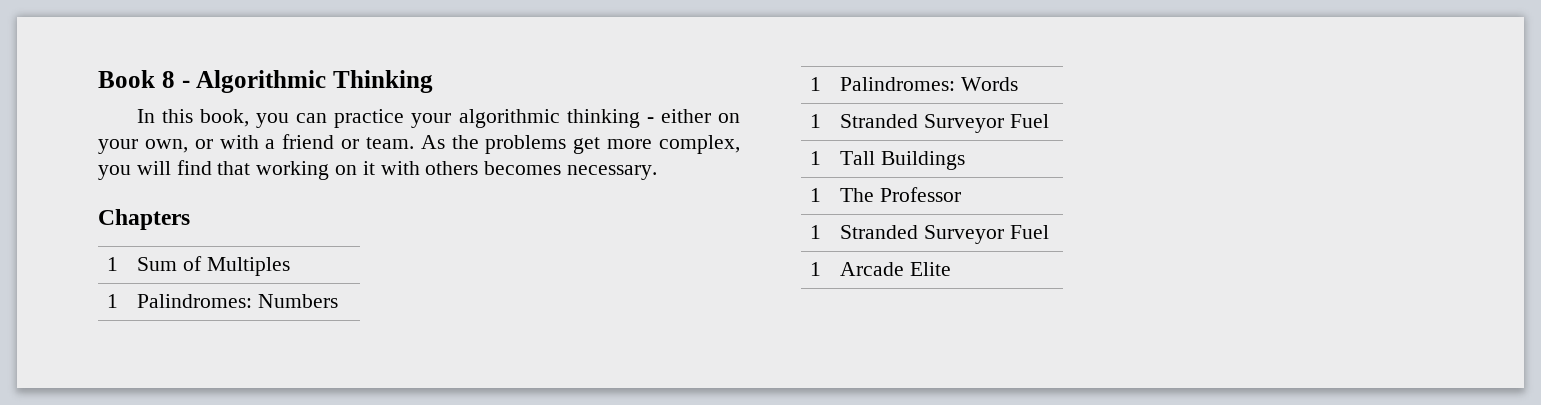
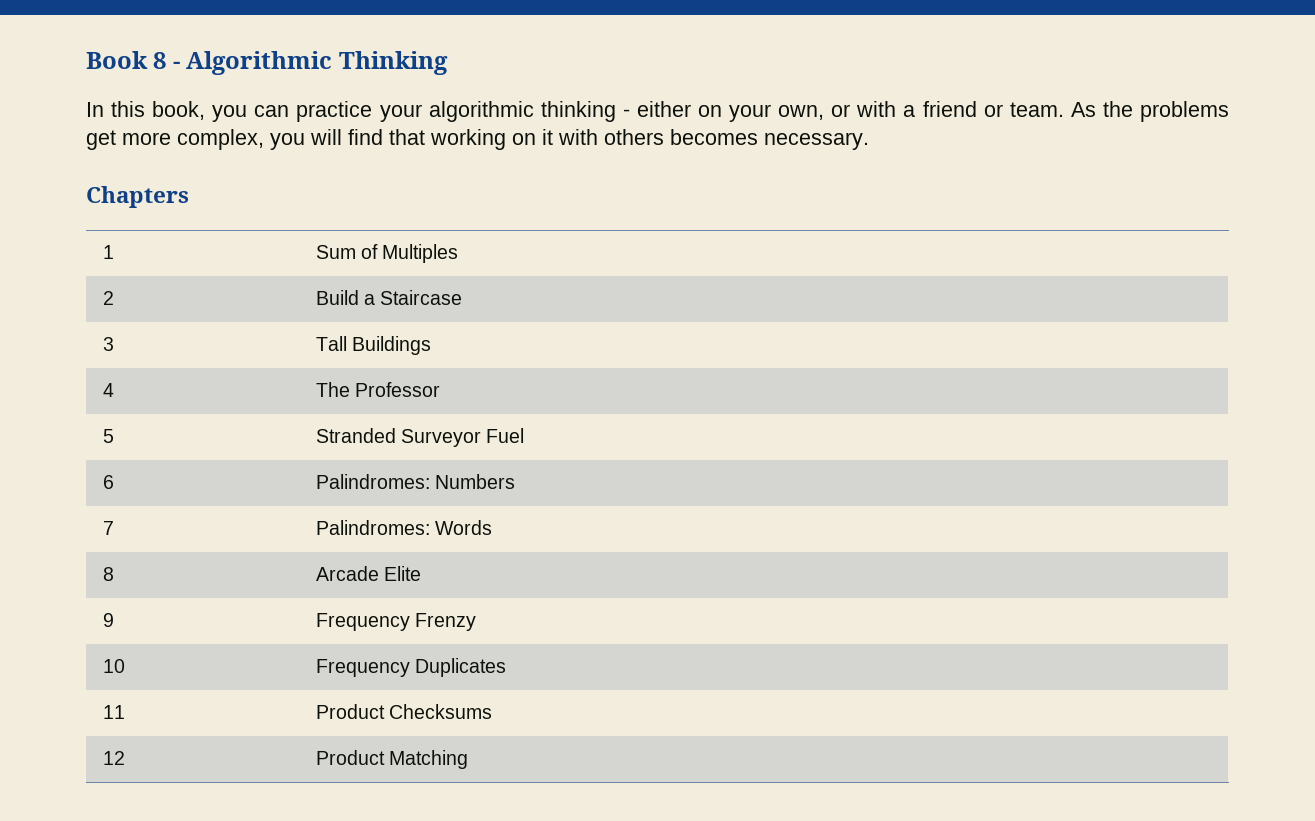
- 1 | Palindromes: Numbers
- 1 | Palindromes: Words
- 1 | Stranded Surveyor Fuel
- 1 | Tall Buildings
- 1 | The Professor
- 1 | Stranded Surveyor Fuel
- 1 | Arcade Elite
+ 2 | Build a Staircase
+ 3 | Tall Buildings
+ 4 | The Professor
+ 5 | Stranded Surveyor Fuel
+ 6 | Palindromes: Numbers
+ 7 | Palindromes: Words
+ 8 | Arcade Elite
+ 9 | Frequency Frenzy
+ 10 | Frequency Duplicates
+ 11 | Product Checksums
+ 12 | Product Matching

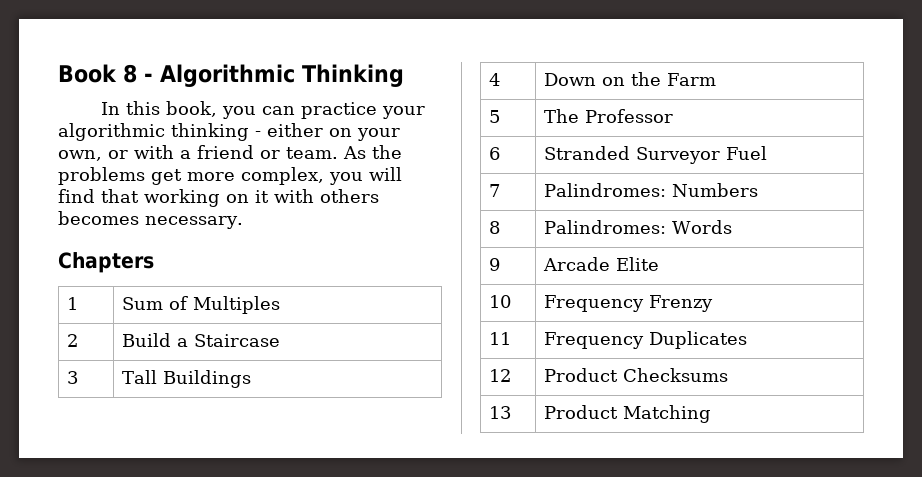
- 4 | The Professor
+ 4 | Down on the Farm
+ 5 | The Professor
- 5 | Stranded Surveyor Fuel
+ 6 | Stranded Surveyor Fuel
- 6 | Palindromes: Numbers
+ 7 | Palindromes: Numbers
- 7 | Palindromes: Words
+ 8 | Palindromes: Words
- 8 | Arcade Elite
+ 9 | Arcade Elite
- 9 | Frequency Frenzy
+ 10 | Frequency Frenzy
- 10 | Frequency Duplicates
+ 11 | Frequency Duplicates
- 11 | Product Checksums
+ 12 | Product Checksums
- 12 | Product Matching
+ 13 | Product Matching

